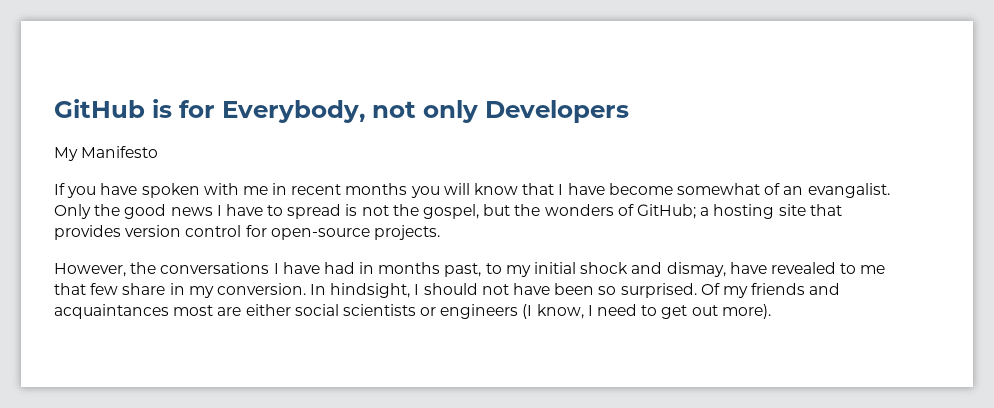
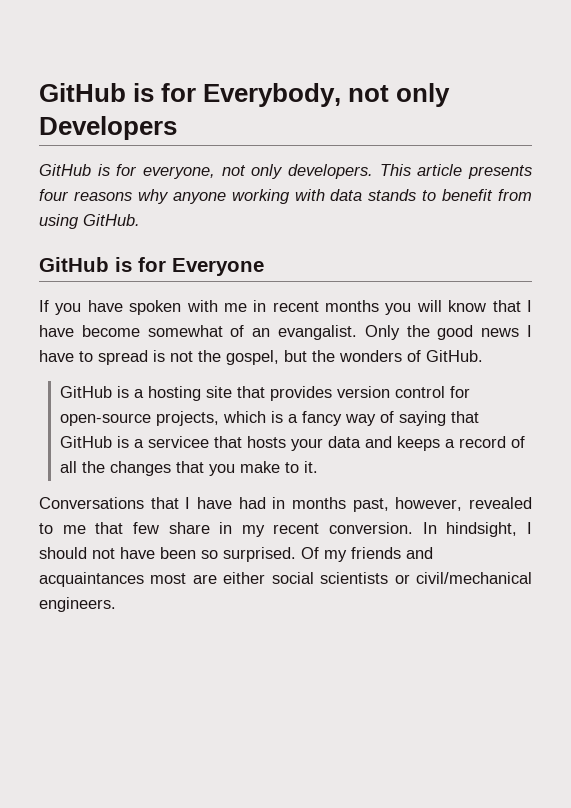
- My Manifesto
+ GitHub is for everyone, not only developers. This article presents four reasons why anyone working with data stands to benefit from using GitHub.
+ GitHub is for Everyone
- Only the good news I have to spread is not the gospel, but the wonders of GitHub; a hosting site that provides version control for open-source projects.
- However, the conversations I have had in months past, to my initial shock and dismay, have revealed to me that few share in my conversion.
+ Only the good news I have to spread is not the gospel, but the wonders of GitHub.
+ GitHub is a hosting site that provides version control for open-source projects, which is a fancy way of saying that GitHub is a servicee that hosts your data and keeps a record of all the changes that you make to it.
+ Conversations that I have had in months past, however, revealed to me that few share in my recent conversion.
- Of my friends and acquaintances most are either social scientists or engineers (I know, I need to get out more).
+ Of my friends and acquaintances most are either social scientists or civil/mechanical engineers.

